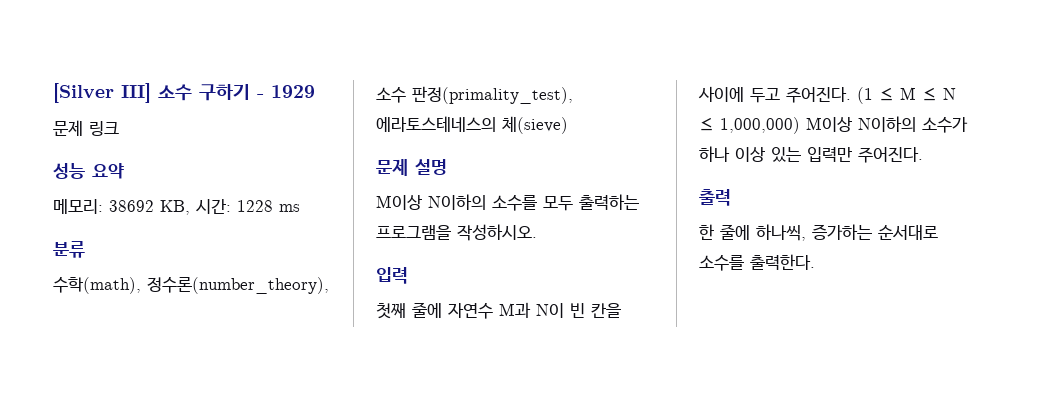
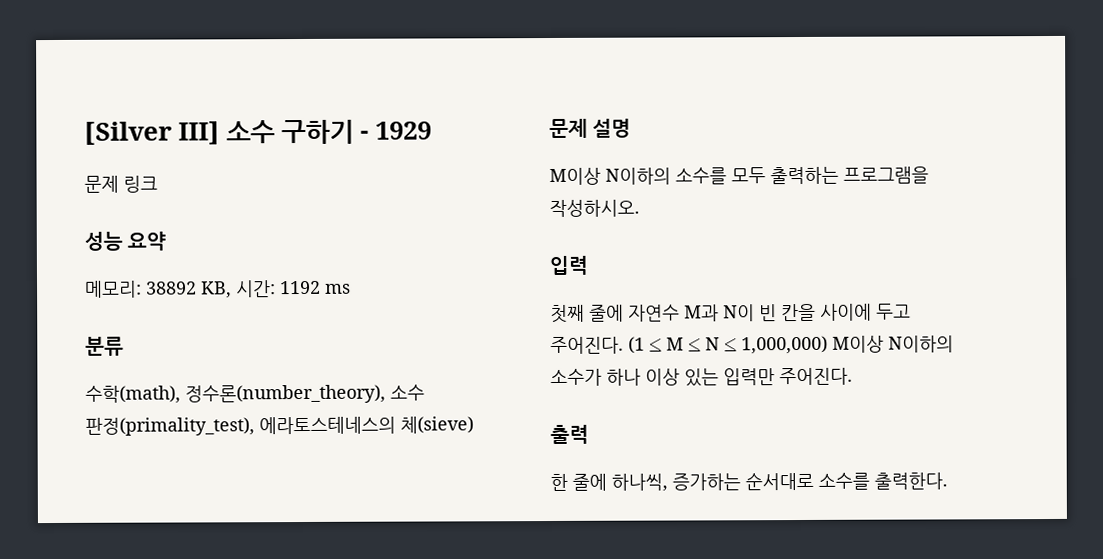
- 메모리: 38692 KB, 시간: 1228 ms
+ 메모리: 38892 KB, 시간: 1192 ms

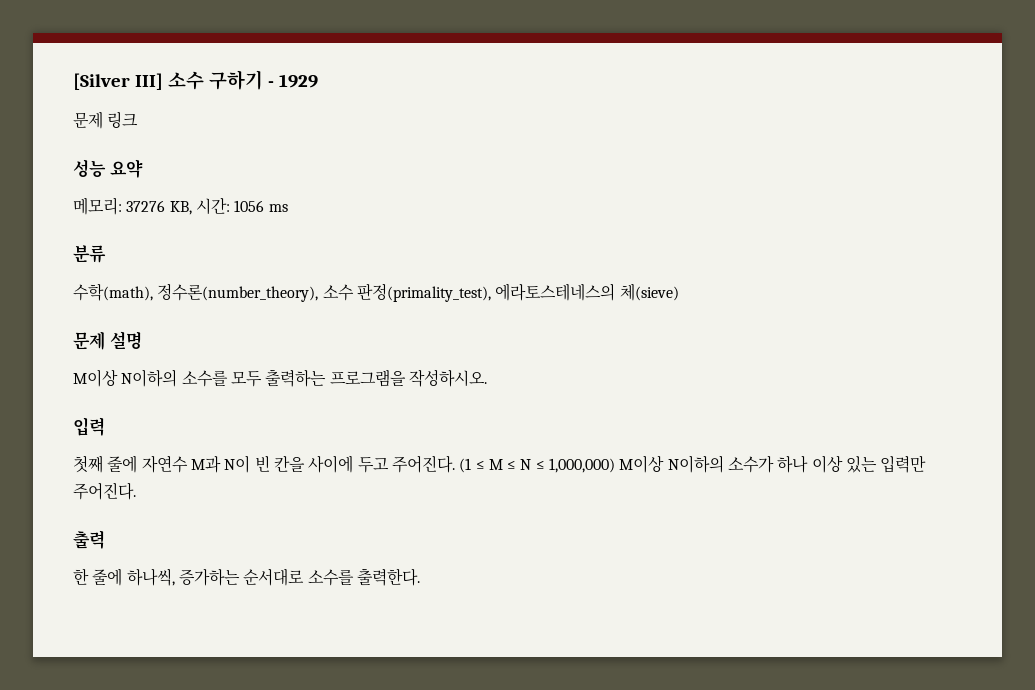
- 메모리: 38892 KB, 시간: 1192 ms
+ 메모리: 37276 KB, 시간: 1056 ms

